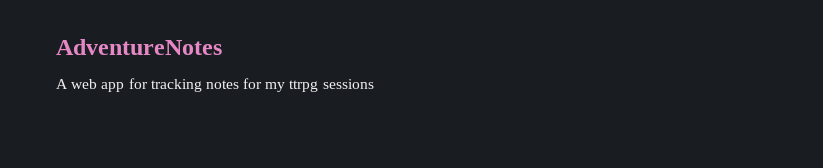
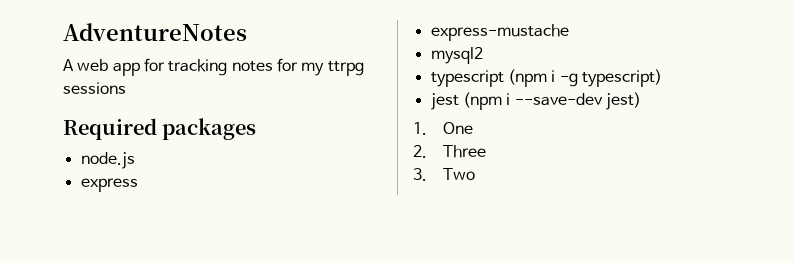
+ Required packages
+ node.js
+ express
+ express-mustache
+ mysql2
+ typescript (npm i -g typescript)
+ jest (npm i --save-dev jest)
+ 1. One
+ 2. Three
+ 3. Two

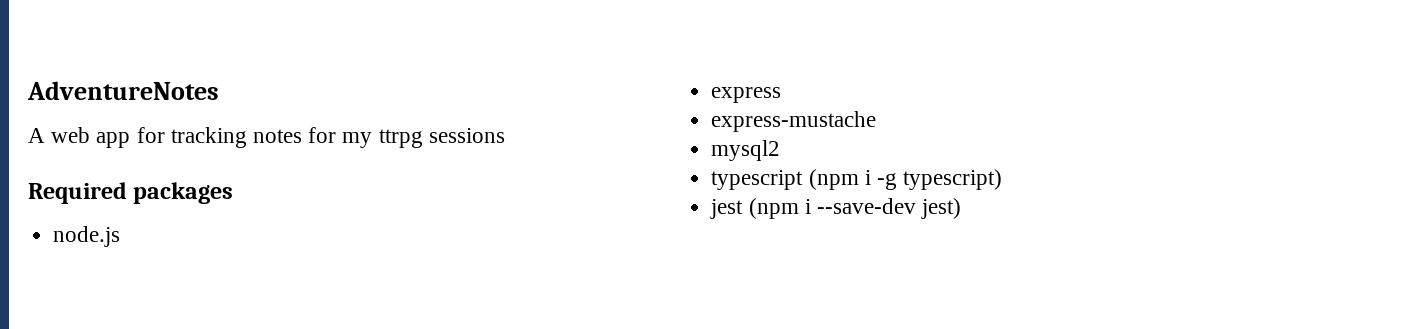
- 1. One
- 2. Three
- 3. Two

